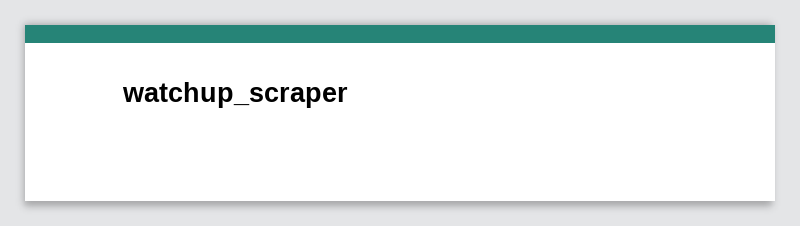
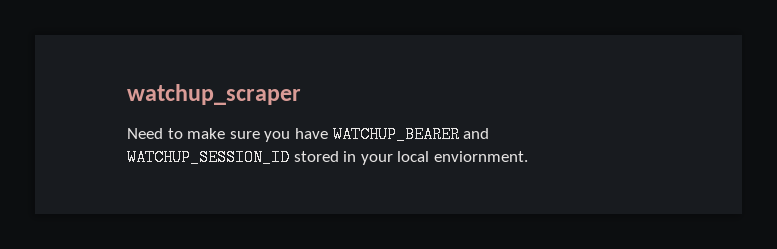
+ Need to make sure you have WATCHUP_BEARER and WATCHUP_SESSION_ID stored in your local enviornment.

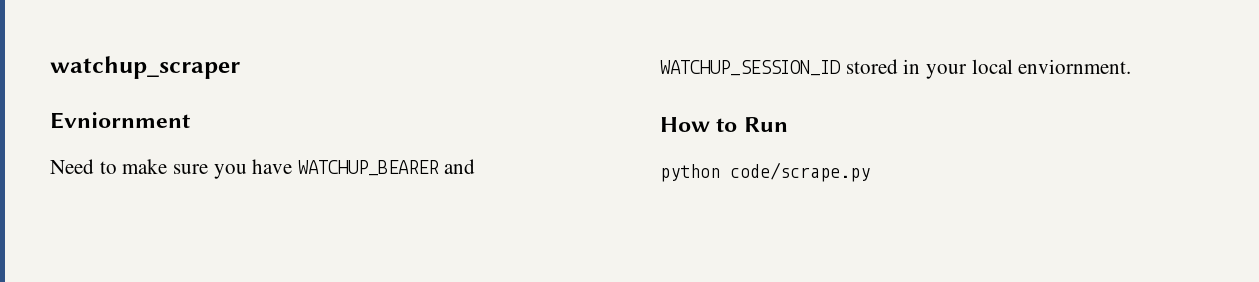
+ Evniornment
+ How to Run
+ python code/scrape.py

